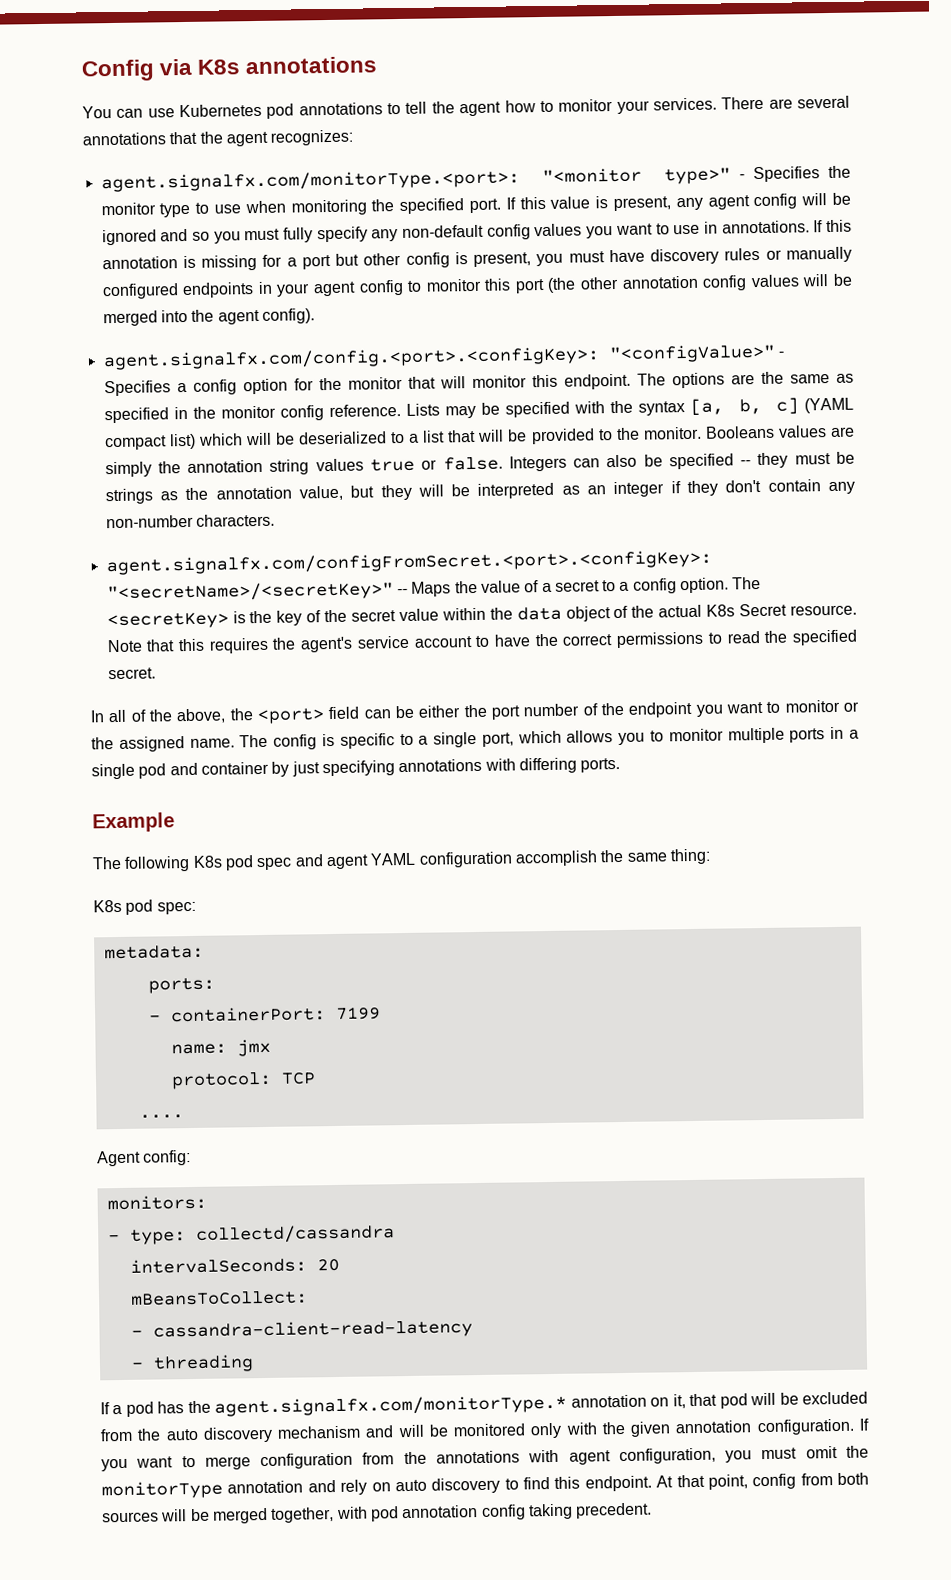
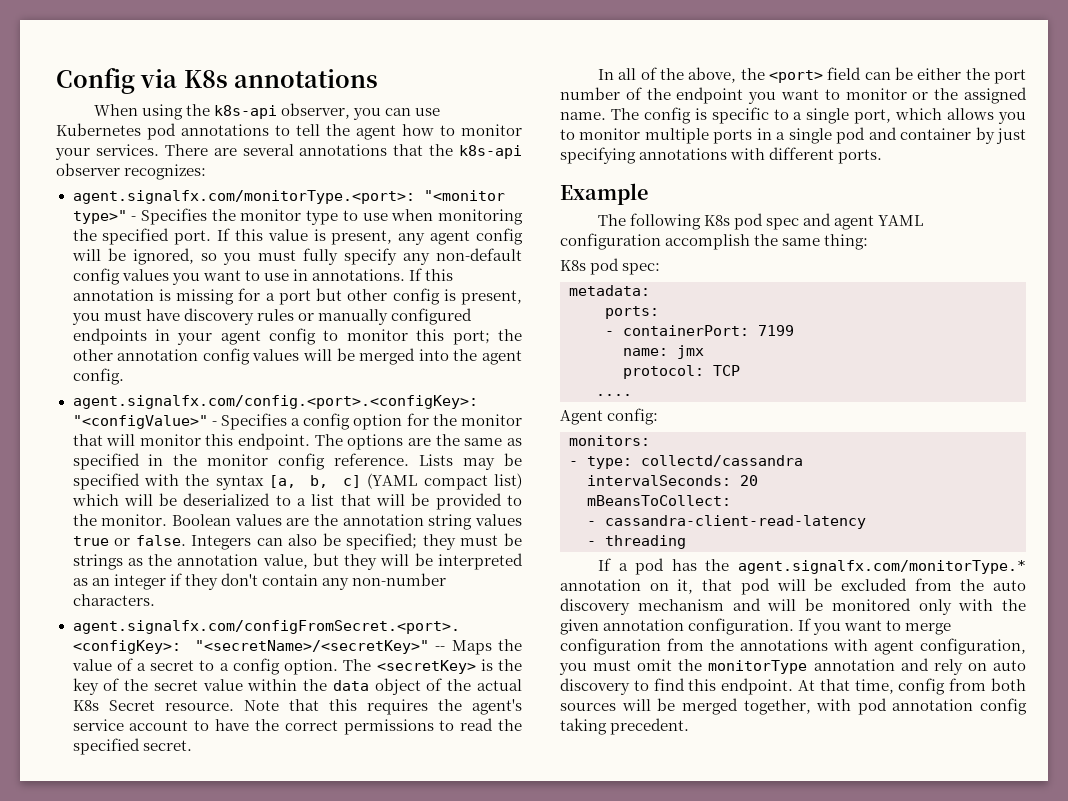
- You can use Kubernetes pod annotations to tell the agent how to monitor your services.
+ When using the k8s-api observer, you can use Kubernetes pod annotations to tell the agent how to monitor your services.
- There are several annotations that the agent recognizes:
+ There are several annotations that the k8s-api observer recognizes:
- If this value is present, any agent config will be ignored and so you must fully specify any non-default config values you want to use in annotations.
+ If this value is present, any agent config will be ignored, so you must fully specify any non-default config values you want to use in annotations.
- If this annotation is missing for a port but other config is present, you must have discovery rules or manually configured endpoints in your agent config to monitor this port (the other annotation config values will be merged into the agent config).
+ If this annotation is missing for a port but other config is present, you must have discovery rules or manually configured endpoints in your agent config to monitor this port; the other annotation config values will be merged into the agent config.
- Booleans values are simply the annotation string values true or false.
+ Boolean values are the annotation string values true or false.
- Integers can also be specified -- they must be strings as the annotation value, but they will be interpreted as an integer if they don't contain any non-number characters.
+ Integers can also be specified; they must be strings as the annotation value, but they will be interpreted as an integer if they don't contain any non-number characters.
- The config is specific to a single port, which allows you to monitor multiple ports in a single pod and container by just specifying annotations with differing ports.
+ The config is specific to a single port, which allows you to monitor multiple ports in a single pod and container by just specifying annotations with different ports.
- At that point, config from both sources will be merged together, with pod annotation config taking precedent.
+ At that time, config from both sources will be merged together, with pod annotation config taking precedent.

